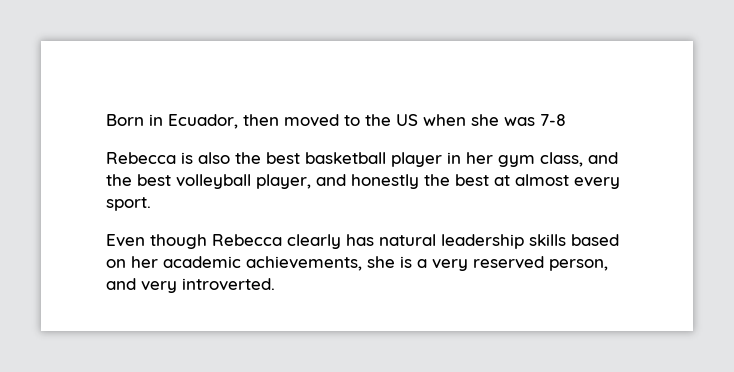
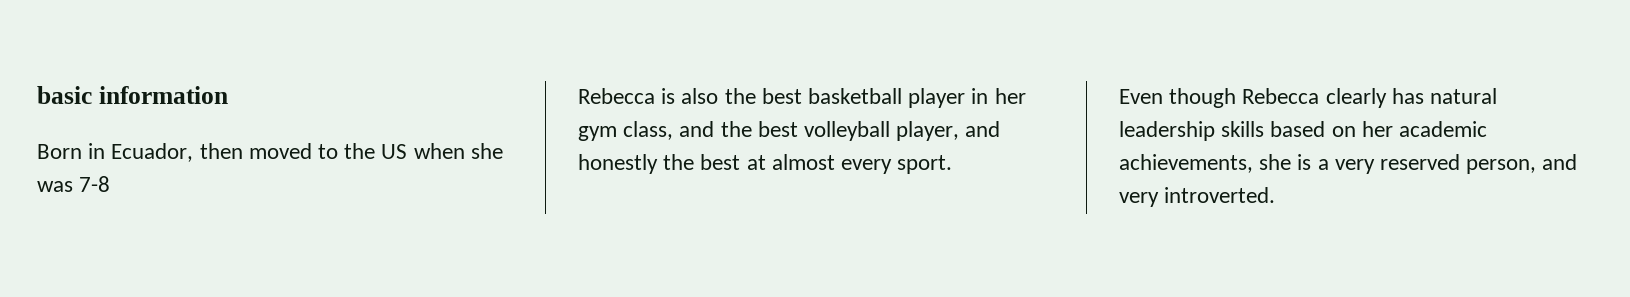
+ basic information

